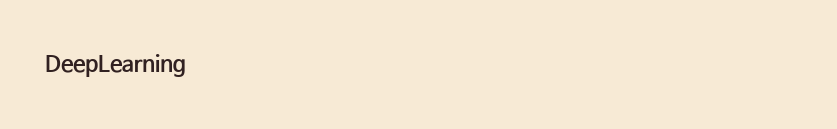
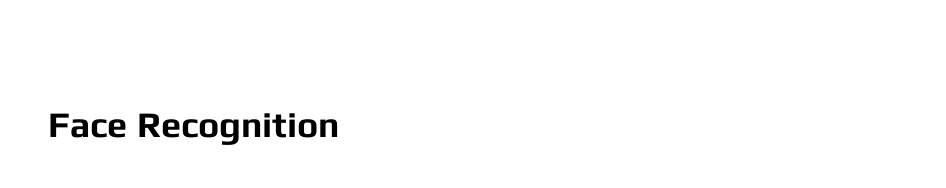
- DeepLearning
+ Face Recognition

